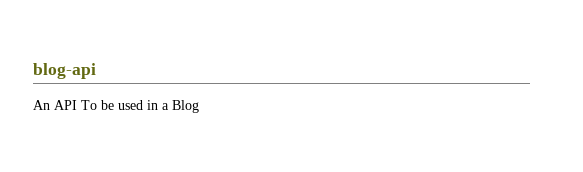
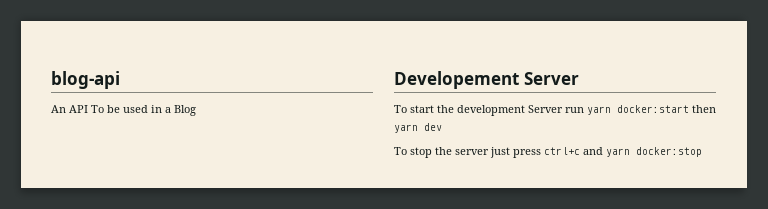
+ Developement Server
+ To start the development Server run yarn docker:start then yarn dev
+ To stop the server just press ctrl+c and yarn docker:stop

